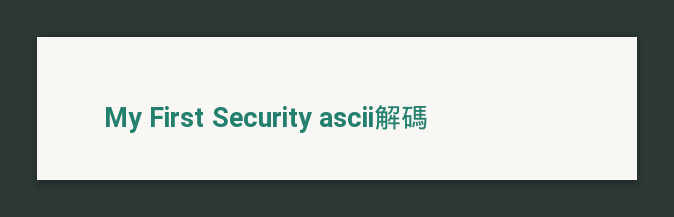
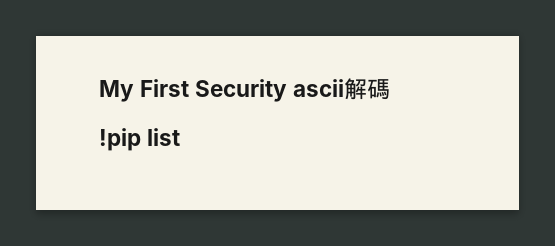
+ !pip list

